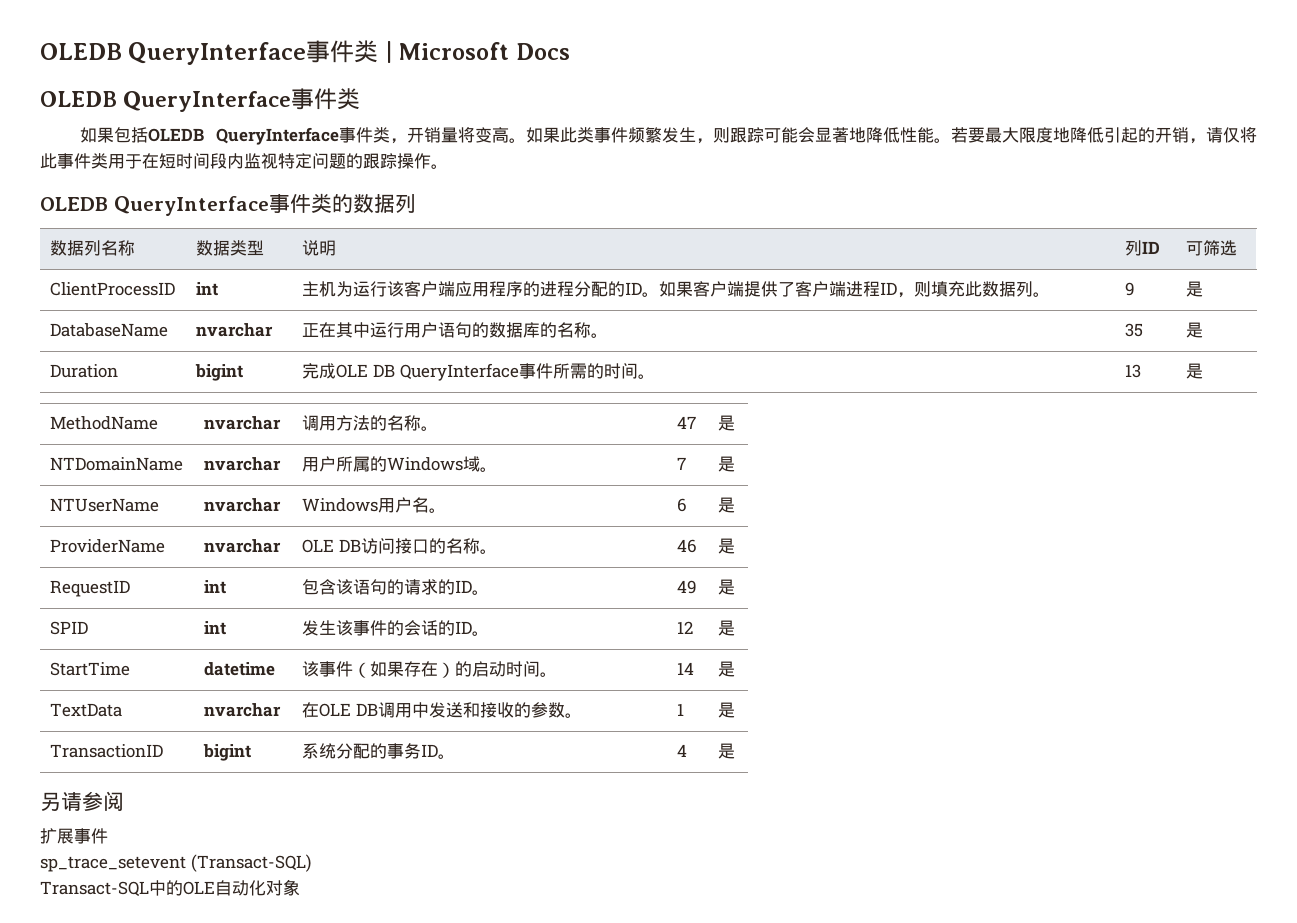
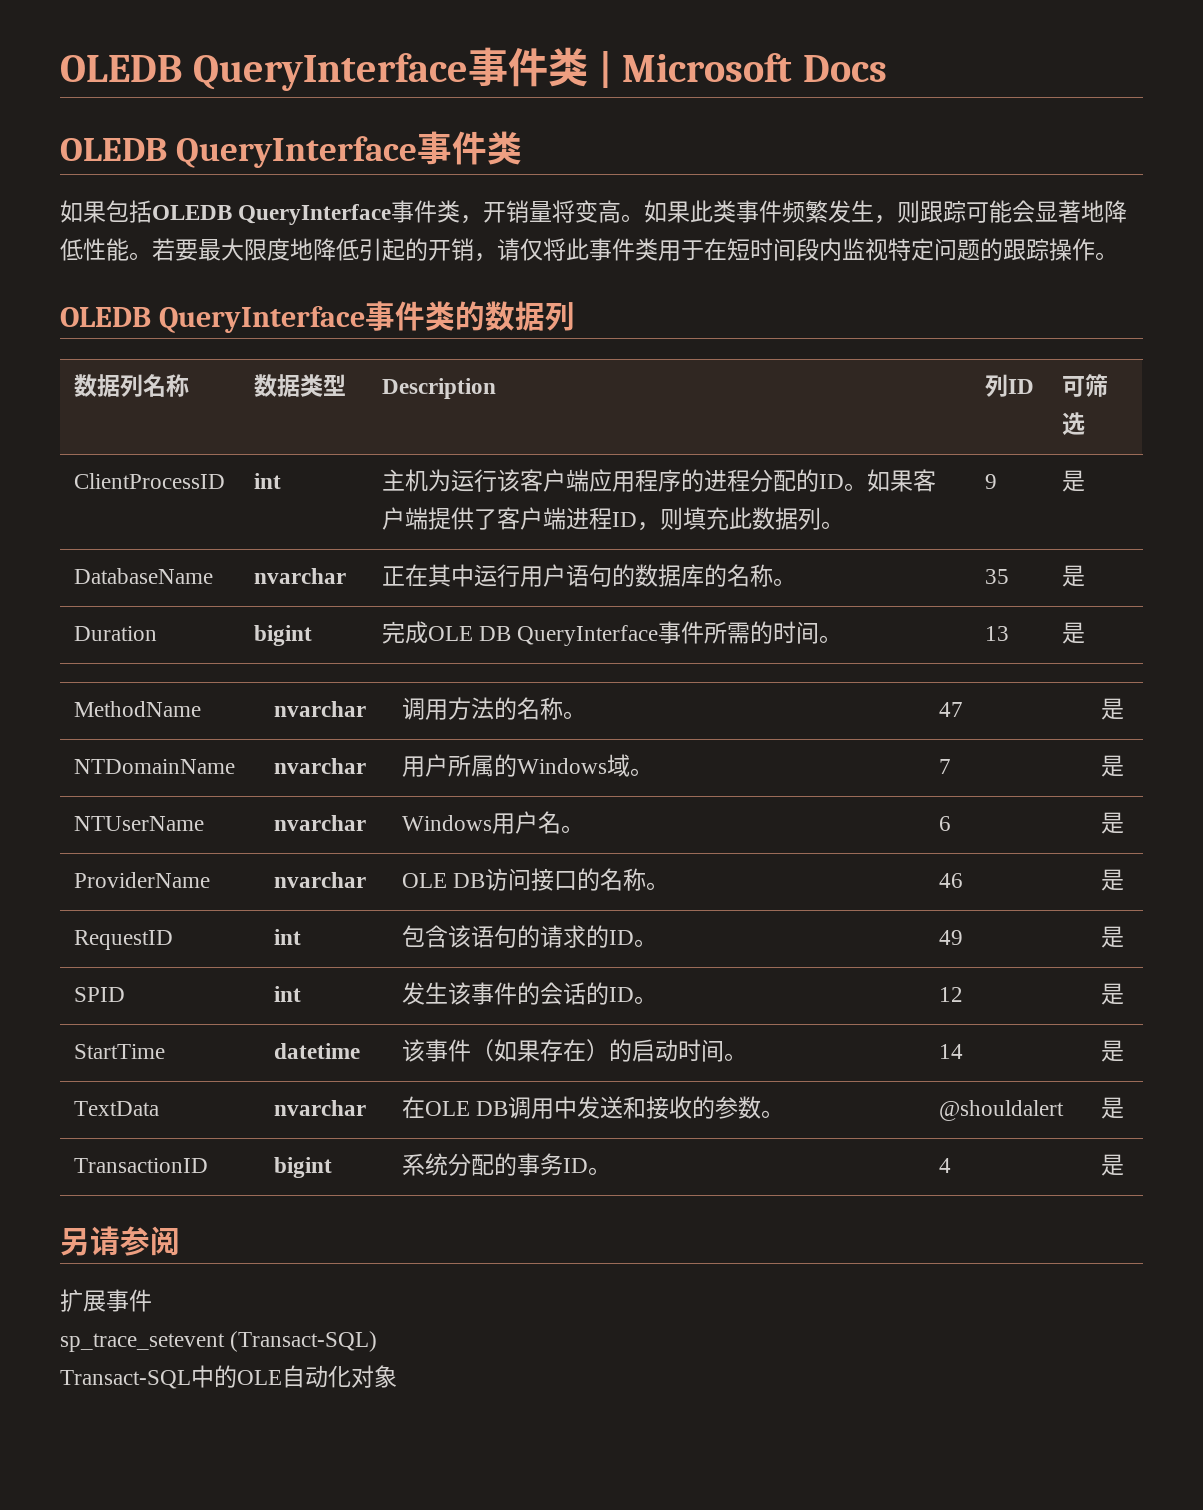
- 数据列名称 | 数据类型 | 说明 | 列ID | 可筛选
+ 数据列名称 | 数据类型 | Description | 列ID | 可筛选
- TextData | nvarchar | 在OLE DB调用中发送和接收的参数。 | 1 | 是
+ TextData | nvarchar | 在OLE DB调用中发送和接收的参数。 | @shouldalert | 是

